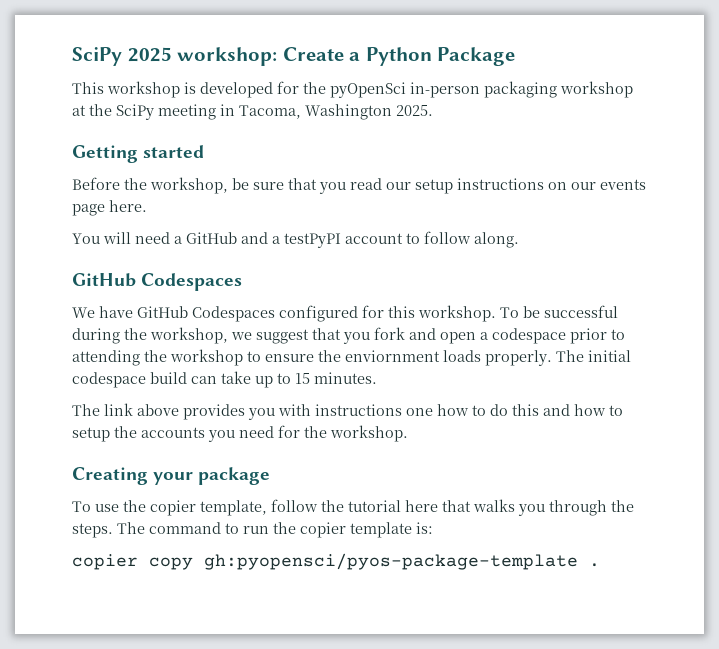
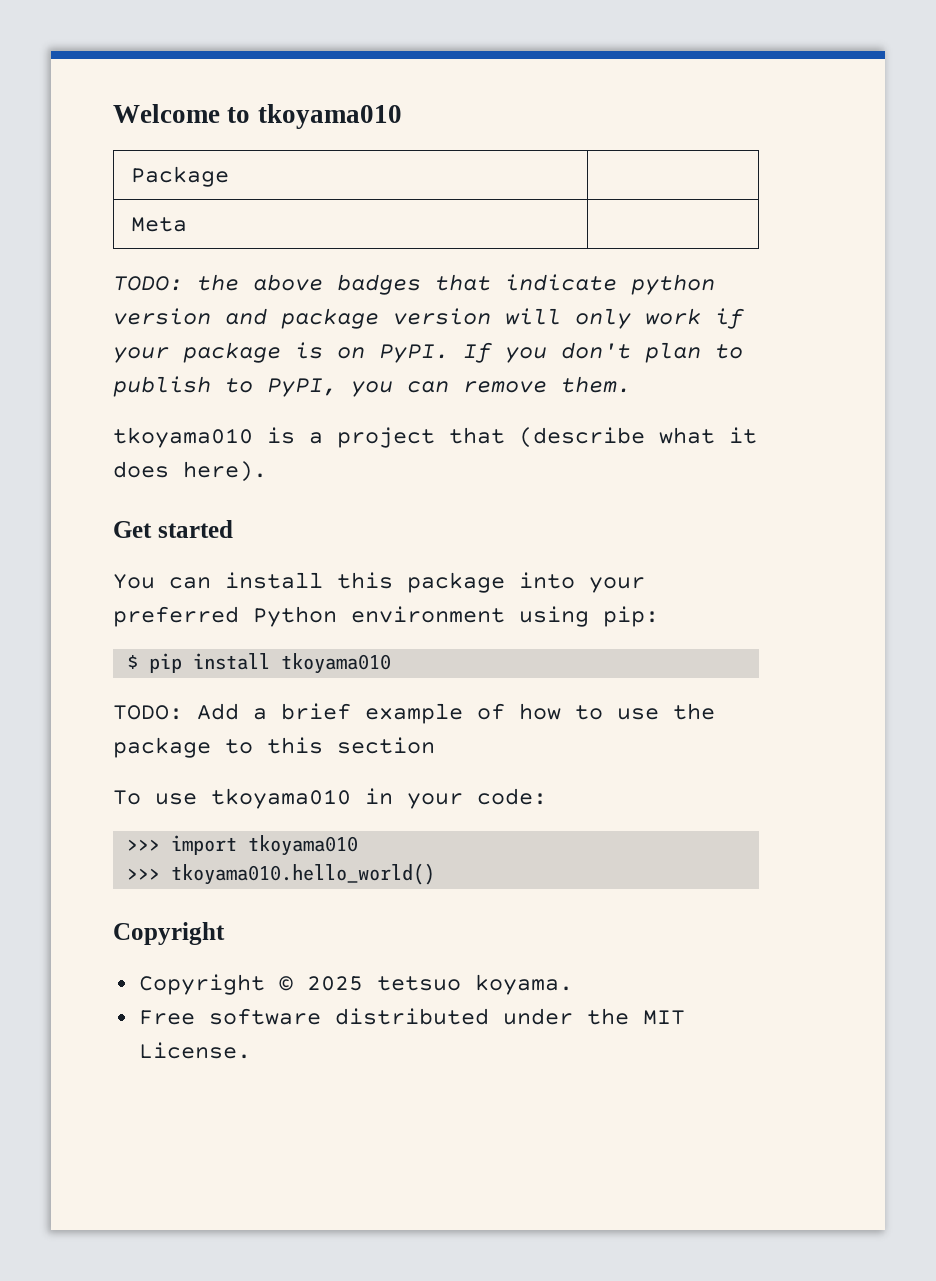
- SciPy 2025 workshop: Create a Python Package
- This workshop is developed for the pyOpenSci in-person packaging workshop at the SciPy meeting in Tacoma, Washington 2025.
- Getting started
- Before the workshop, be sure that you read our setup instructions on our events page here.
- You will need a GitHub and a testPyPI account to follow along.
- GitHub Codespaces
- We have GitHub Codespaces configured for this workshop. To be successful during the workshop, we suggest that you fork and open a codespace prior to attending the workshop to ensure the enviornment loads properly. The initial codespace build can take up to 15 minutes.
- The link above provides you with instructions one how to do this and how to setup the accounts you need for the workshop.
- Creating your package
- To use the copier template, follow the tutorial here that walks you through the steps. The command to run the copier template is:
- copier copy gh:pyopensci/pyos-package-template .
+ Welcome to tkoyama010
+ Package |
+ Meta |
+ TODO: the above badges that indicate python version and package version will only work if your package is on PyPI. If you don't plan to publish to PyPI, you can remove them.
+ tkoyama010 is a project that (describe what it does here).
+ Get started
+ You can install this package into your preferred Python environment using pip:
+ $ pip install tkoyama010
+ TODO: Add a brief example of how to use the package to this section
+ To use tkoyama010 in your code:
+ >>> import tkoyama010
+ >>> tkoyama010.hello_world()
+ Copyright
+ Copyright © 2025 tetsuo koyama.
+ Free software distributed under the MIT License.

